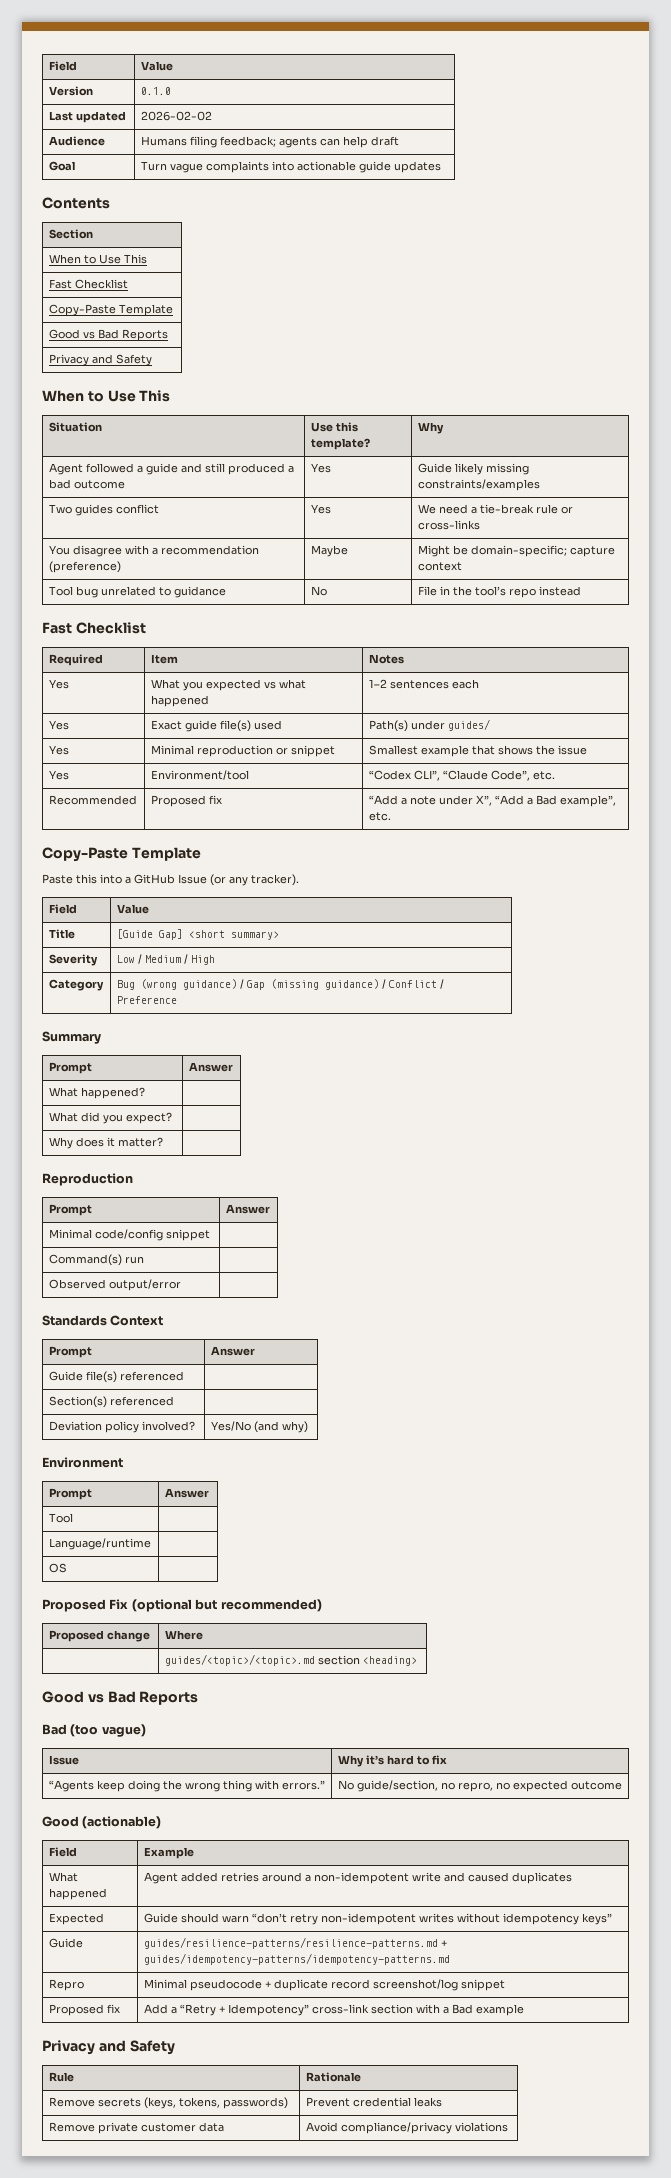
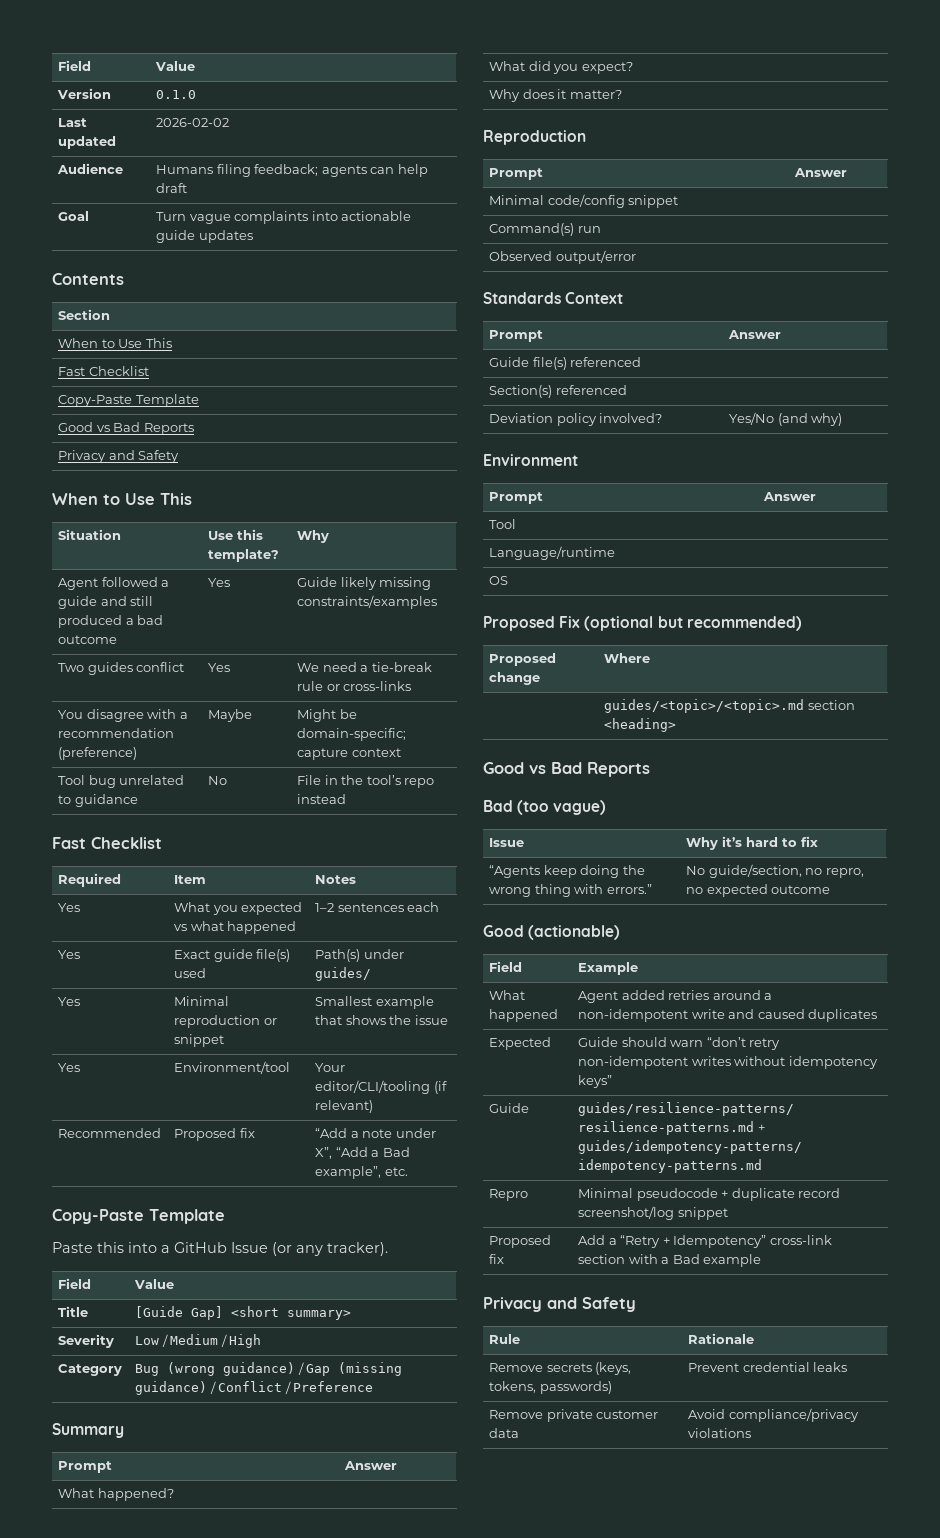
- Yes | Environment/tool | “Codex CLI”, “Claude Code”, etc.
+ Yes | Environment/tool | Your editor/CLI/tooling (if relevant)

